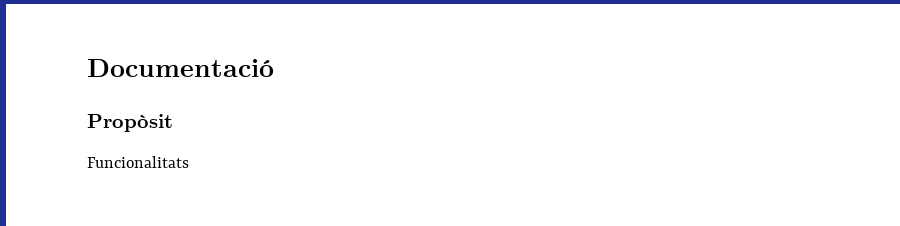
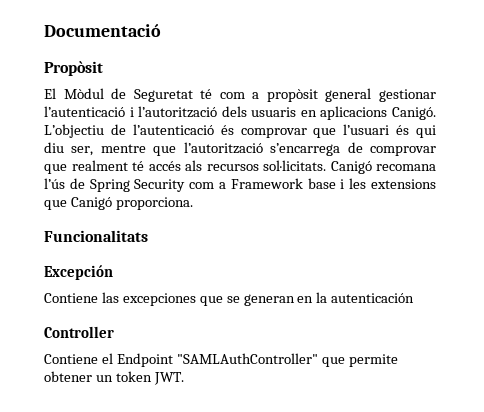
+ El Mòdul de Seguretat té com a propòsit general gestionar l’autenticació i l’autorització dels usuaris en aplicacions Canigó. L’objectiu de l’autenticació és comprovar que l’usuari és qui diu ser, mentre que l’autorització s’encarrega de comprovar que realment té accés als recursos sol·licitats. Canigó recomana l’ús de Spring Security com a Framework base i les extensions que Canigó proporciona.
  Funcionalitats
+ Excepción
+ Contiene las excepciones que se generan en la autenticación
+ Controller
+ Contiene el Endpoint "SAMLAuthController" que permite obtener un token JWT.

